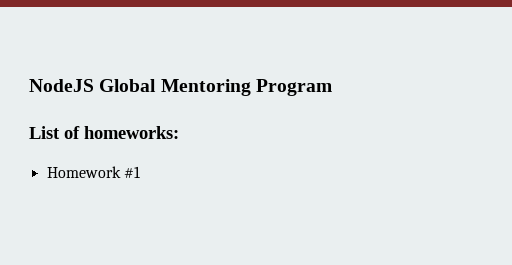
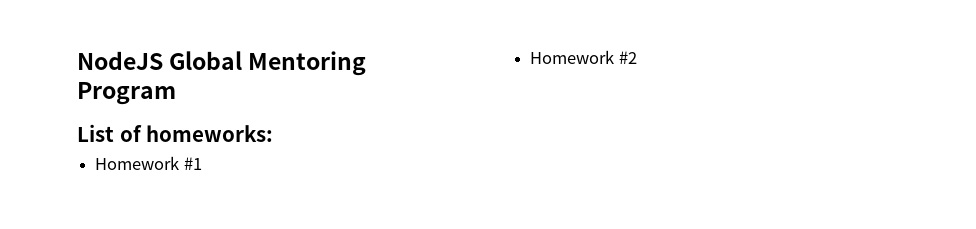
+ Homework #2

